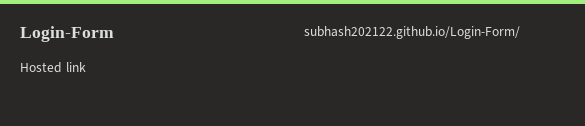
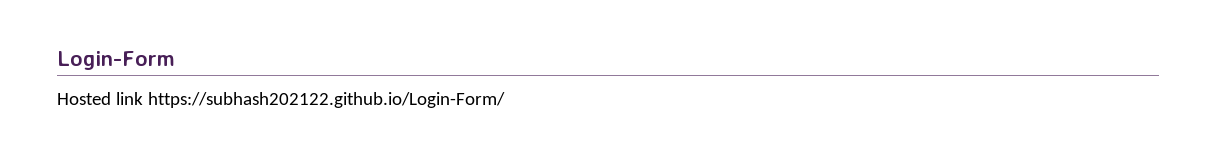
- Hosted link subhash202122.github.io/Login-Form/
+ Hosted link https://subhash202122.github.io/Login-Form/

